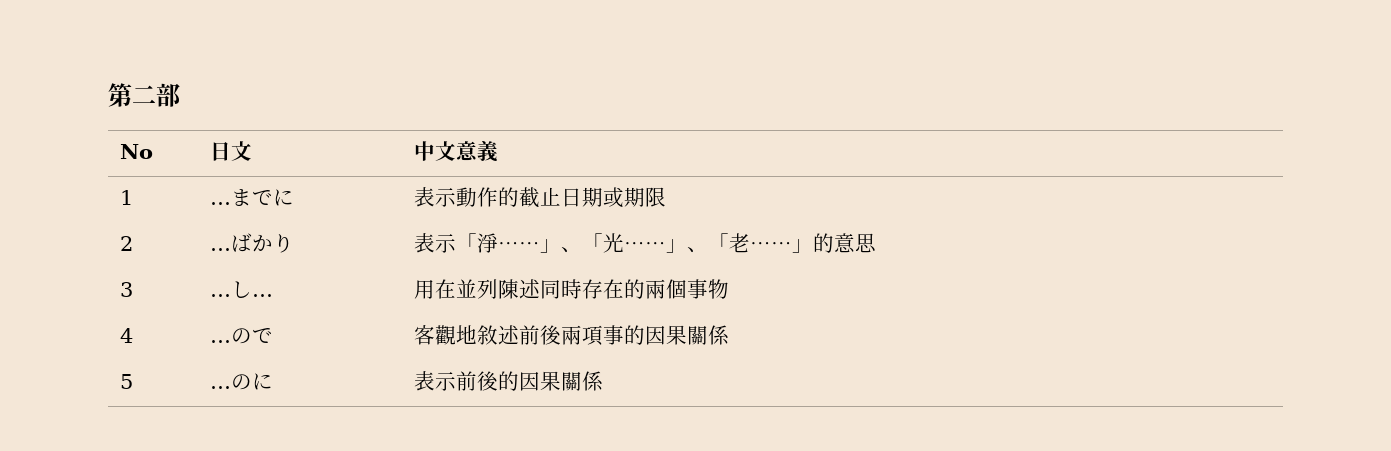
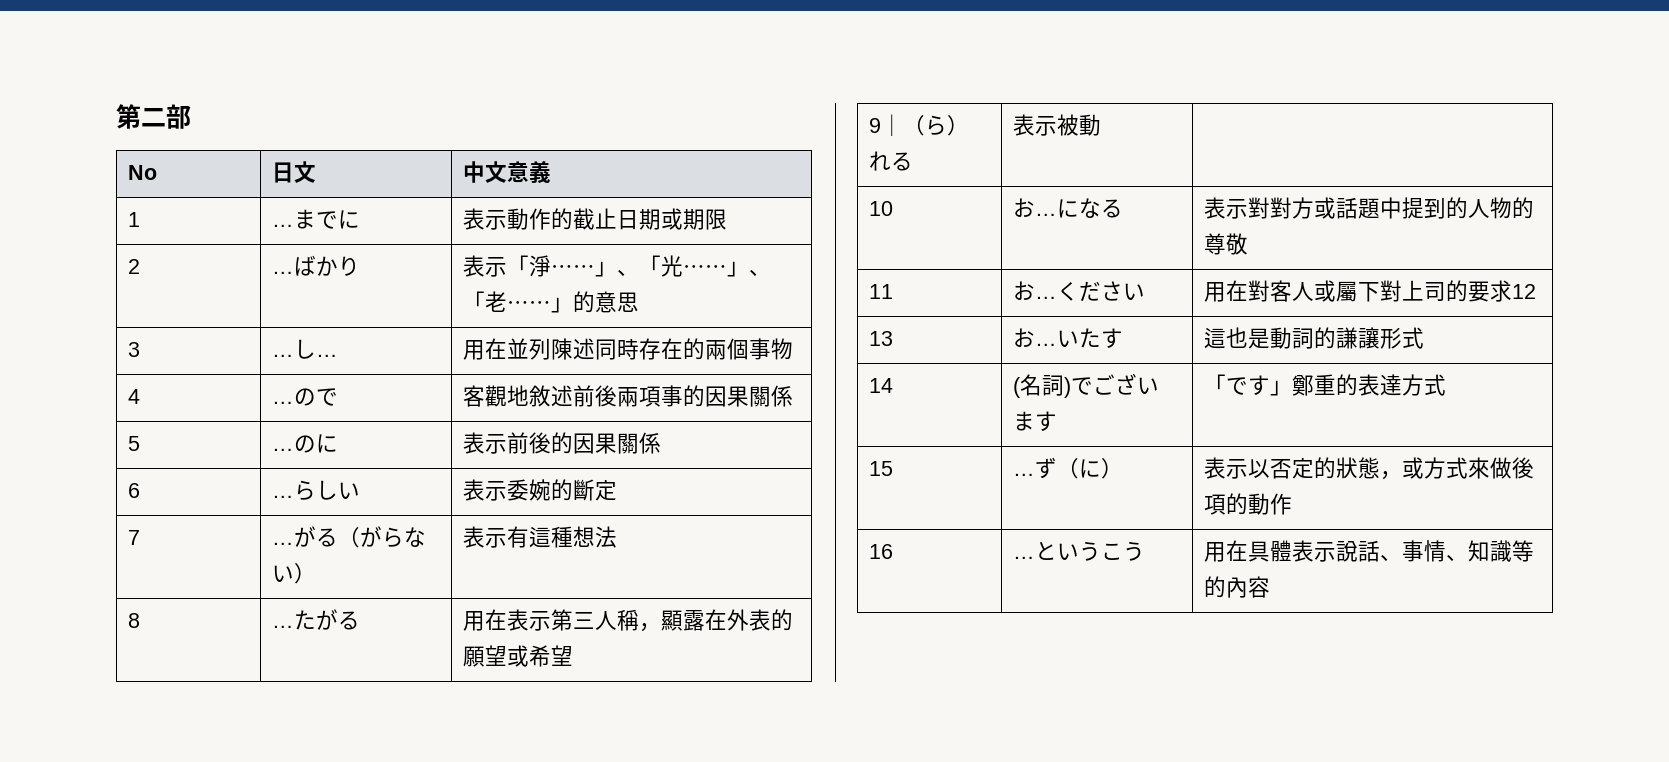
+ 6 | …らしい | 表示委婉的斷定
+ 7 | …がる（がらない） | 表示有這種想法
+ 8 | …たがる | 用在表示第三人稱，顯露在外表的願望或希望
+ 9｜（ら）れる | 表示被動 |
+ 10 | お…になる | 表示對對方或話題中提到的人物的尊敬
+ 11 | お…ください | 用在對客人或屬下對上司的要求12
+ 13 | お…いたす | 這也是動詞的謙讓形式
+ 14 | (名詞)でございます | 「です」鄭重的表達方式
+ 15 | …ず（に） | 表示以否定的狀態，或方式來做後項的動作
+ 16 | …というこう | 用在具體表示說話、事情、知識等的內容

